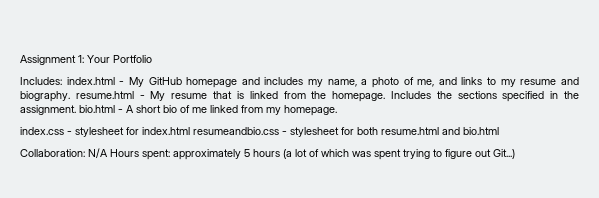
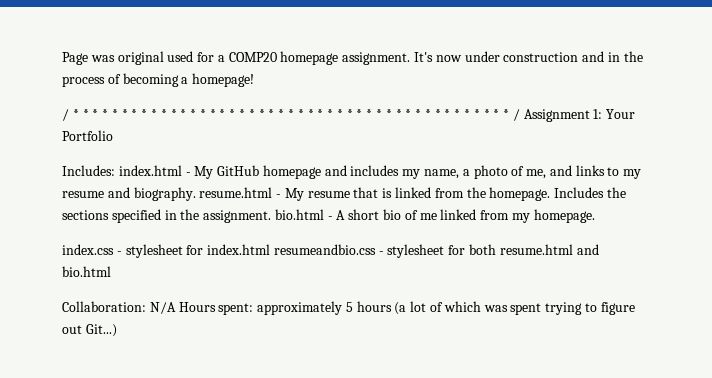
- Assignment 1: Your Portfolio
+ Page was original used for a COMP20 homepage assignment. It's now under construction and in the process of becoming a homepage!
+ / * * * * * * * * * * * * * * * * * * * * * * * * * * * * * * * * * * * * * * * * * * * * * / Assignment 1: Your Portfolio

